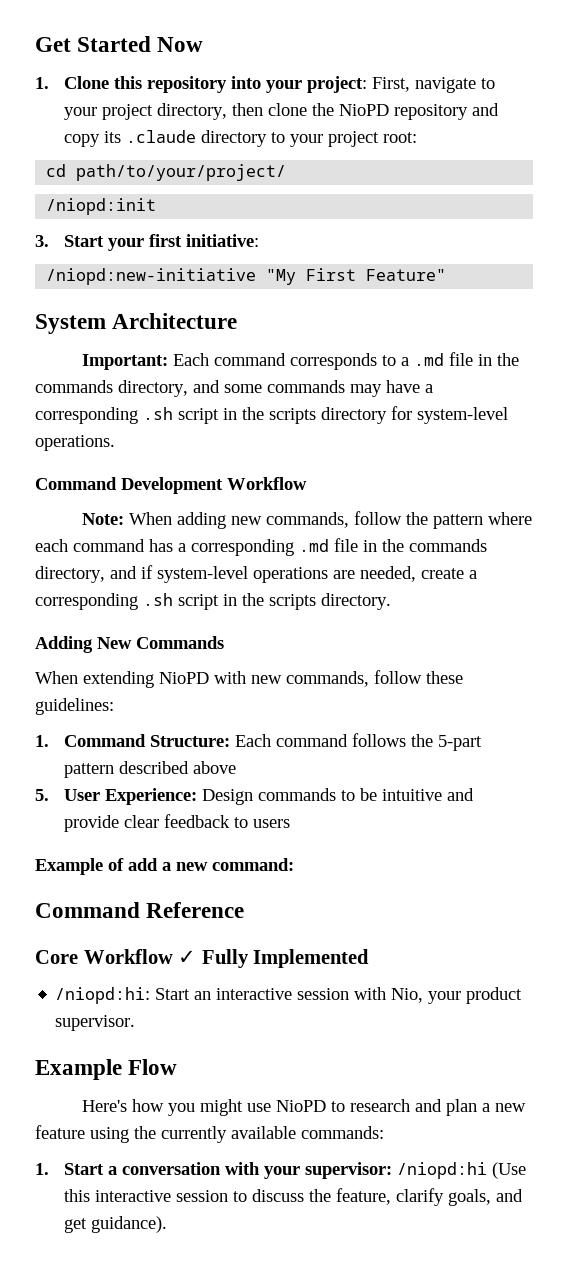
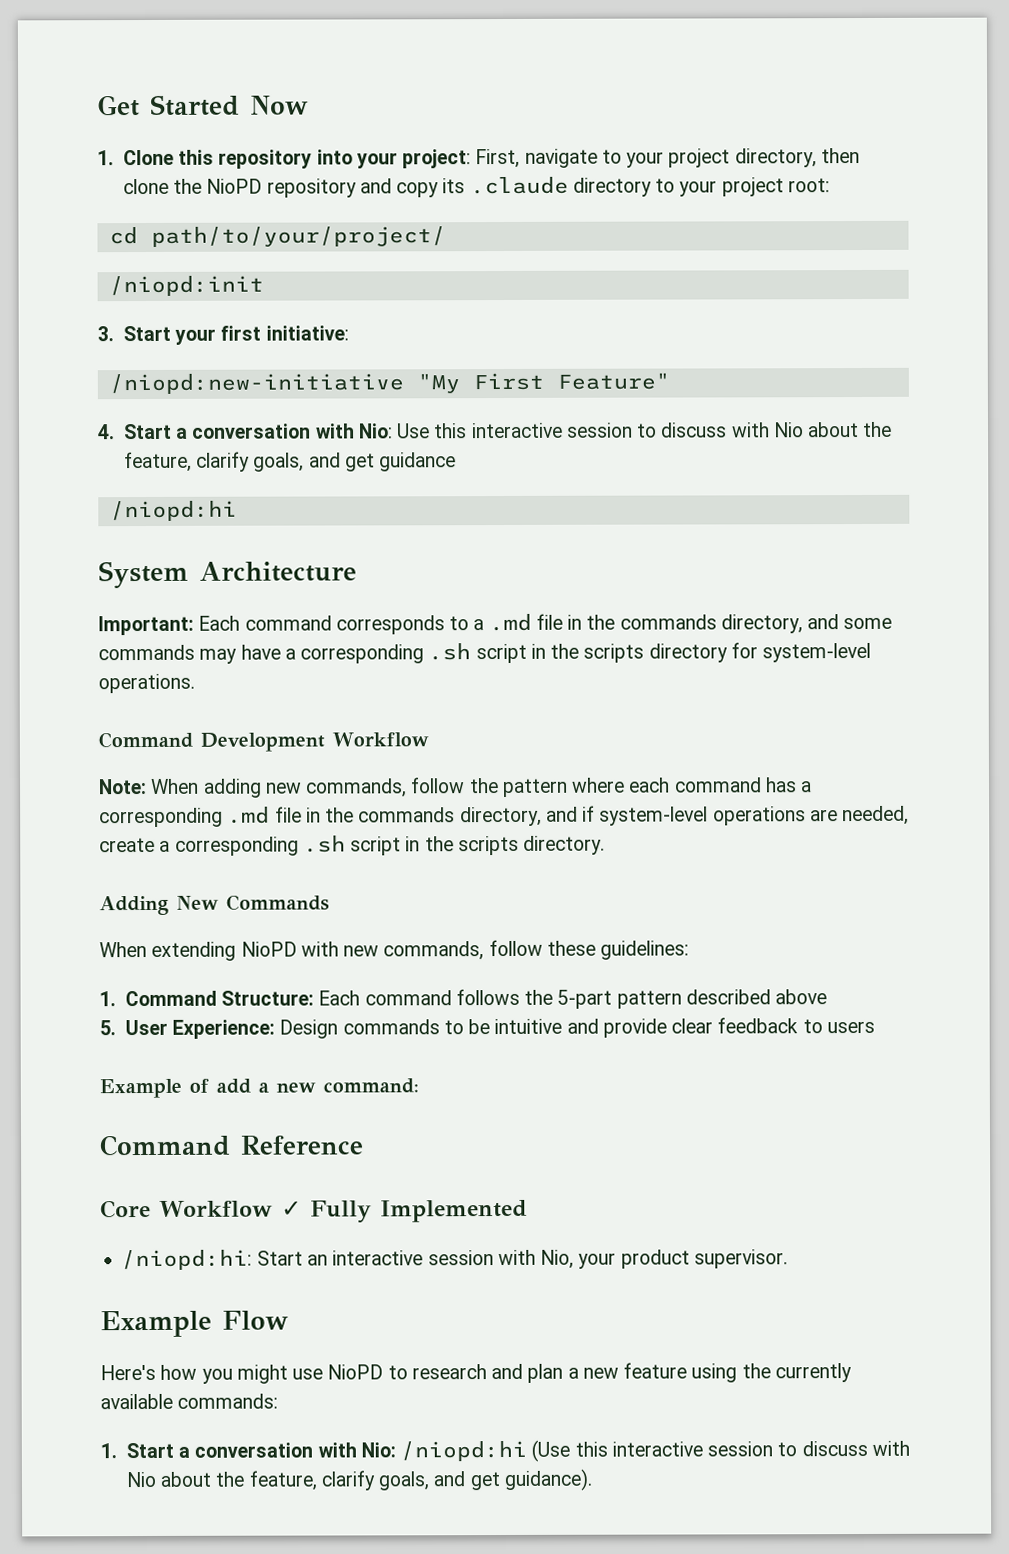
+ 4. Start a conversation with Nio: Use this interactive session to discuss with Nio about the feature, clarify goals, and get guidance
+ /niopd:hi
- 1. Start a conversation with your supervisor: /niopd:hi (Use this interactive session to discuss the feature, clarify goals, and get guidance).
+ 1. Start a conversation with Nio: /niopd:hi (Use this interactive session to discuss with Nio about the feature, clarify goals, and get guidance).

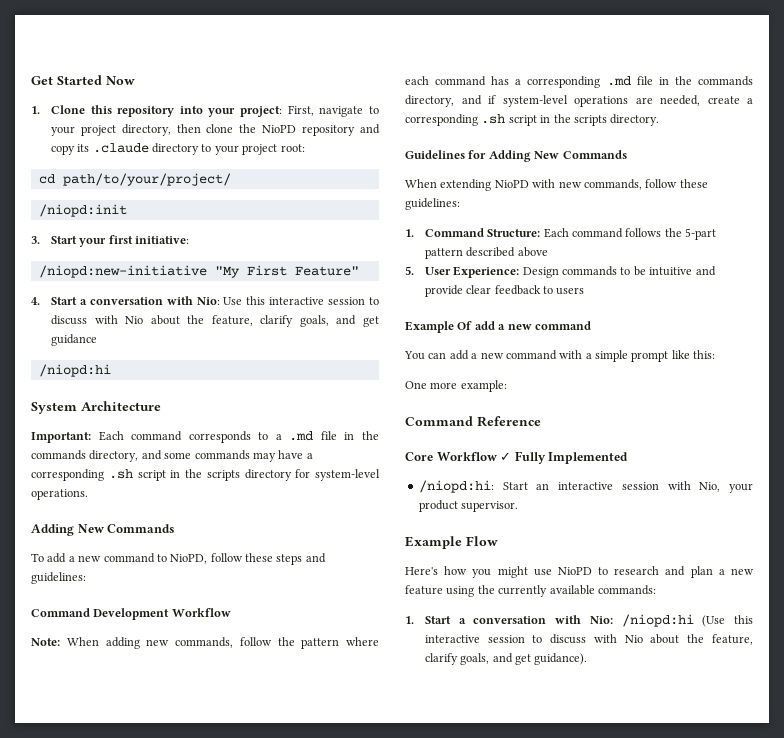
  Important: Each command corresponds to a .md file in the commands directory, and some commands may have a corresponding .sh script in the scripts directory for system-level operations.
+ Adding New Commands
+ To add a new command to NioPD, follow these steps and guidelines:
- Adding New Commands
+ Guidelines for Adding New Commands
- Example of add a new command:
+ Example Of add a new command
+ You can add a new command with a simple prompt like this:
+ One more example:

